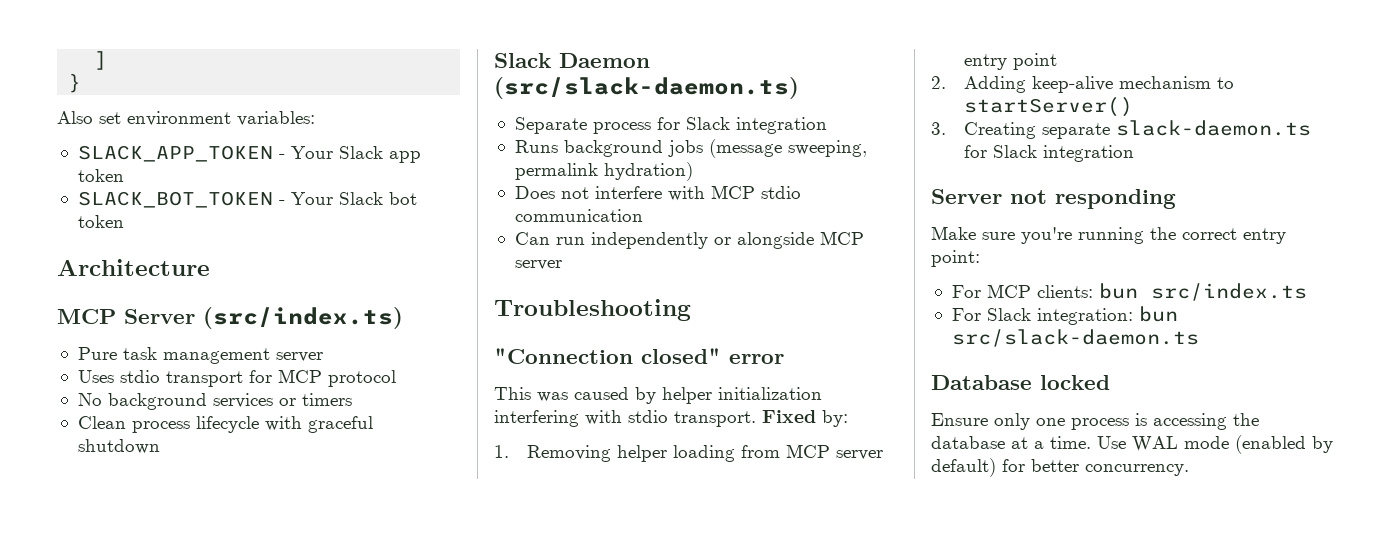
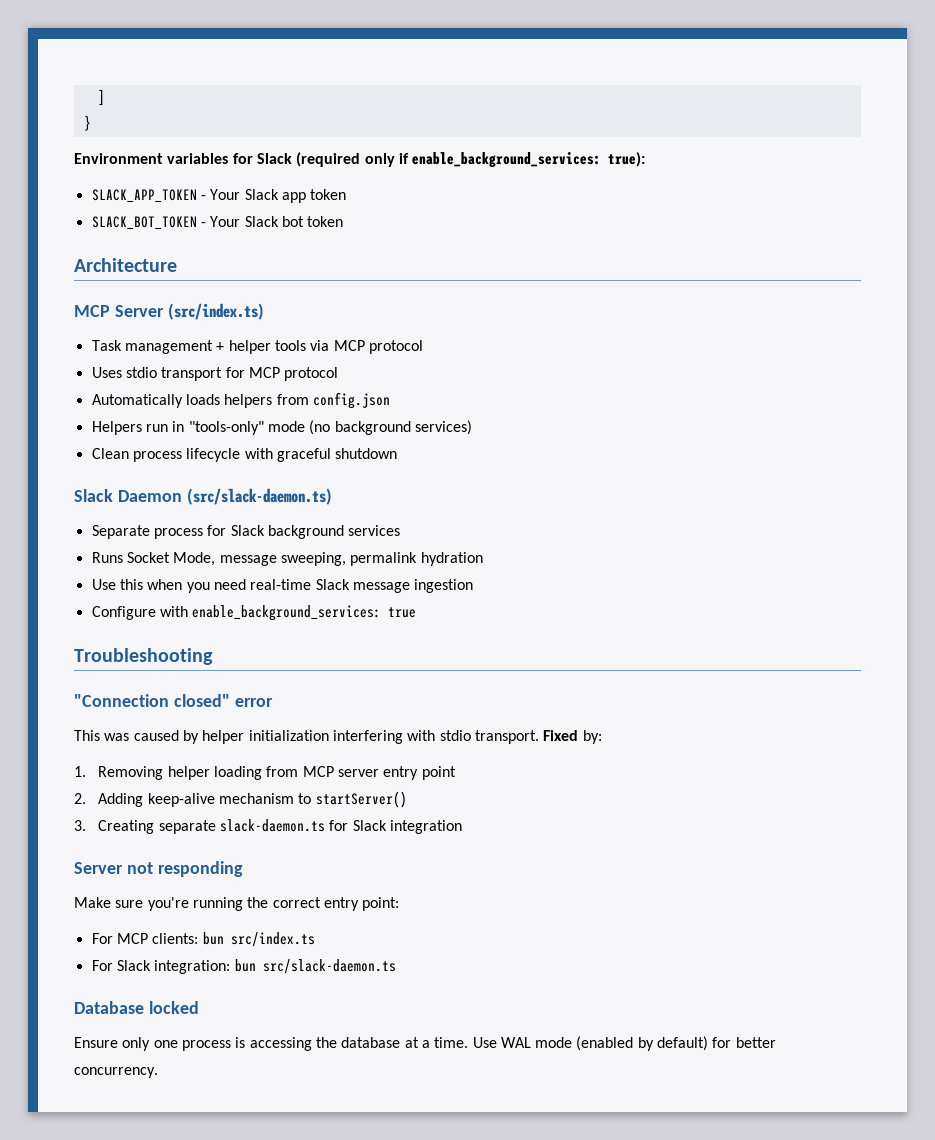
- Also set environment variables:
+ Environment variables for Slack (required only if enable_background_services: true):
- Pure task management server
+ Task management + helper tools via MCP protocol
- No background services or timers
+ Automatically loads helpers from config.json
+ Helpers run in "tools-only" mode (no background services)
- Separate process for Slack integration
+ Separate process for Slack background services
- Runs background jobs (message sweeping, permalink hydration)
- Does not interfere with MCP stdio communication
- Can run independently or alongside MCP server
+ Runs Socket Mode, message sweeping, permalink hydration
+ Use this when you need real-time Slack message ingestion
+ Configure with enable_background_services: true

